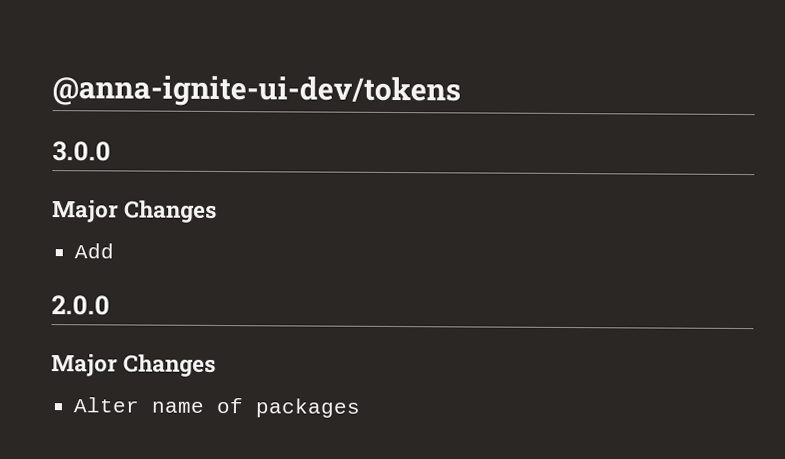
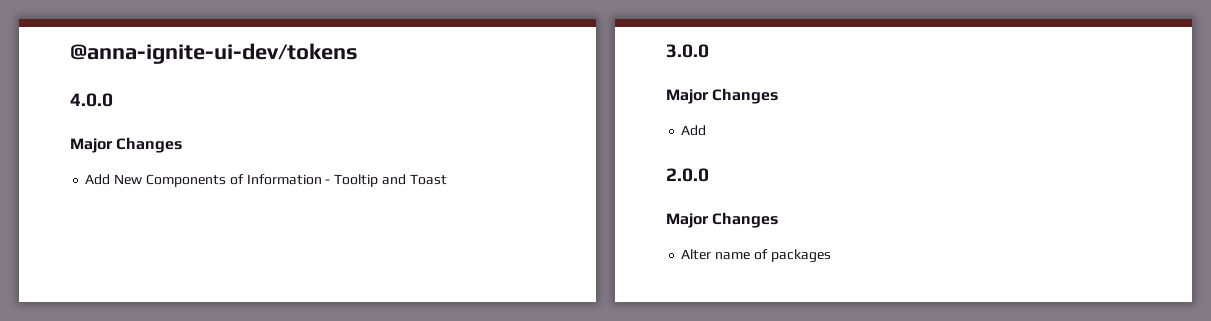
+ 4.0.0
+ Major Changes
+ Add New Components of Information - Tooltip and Toast

